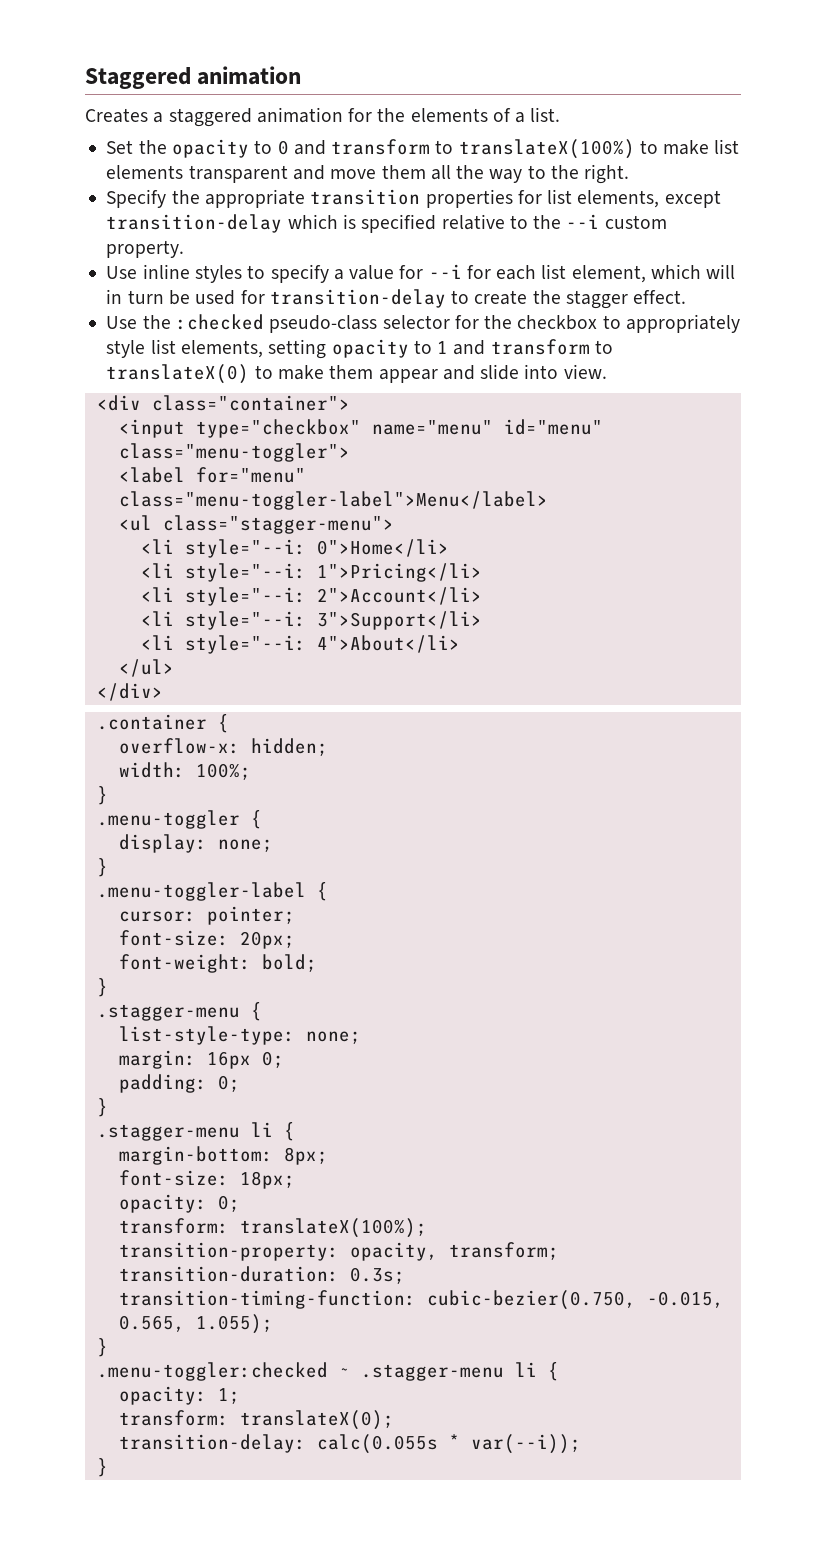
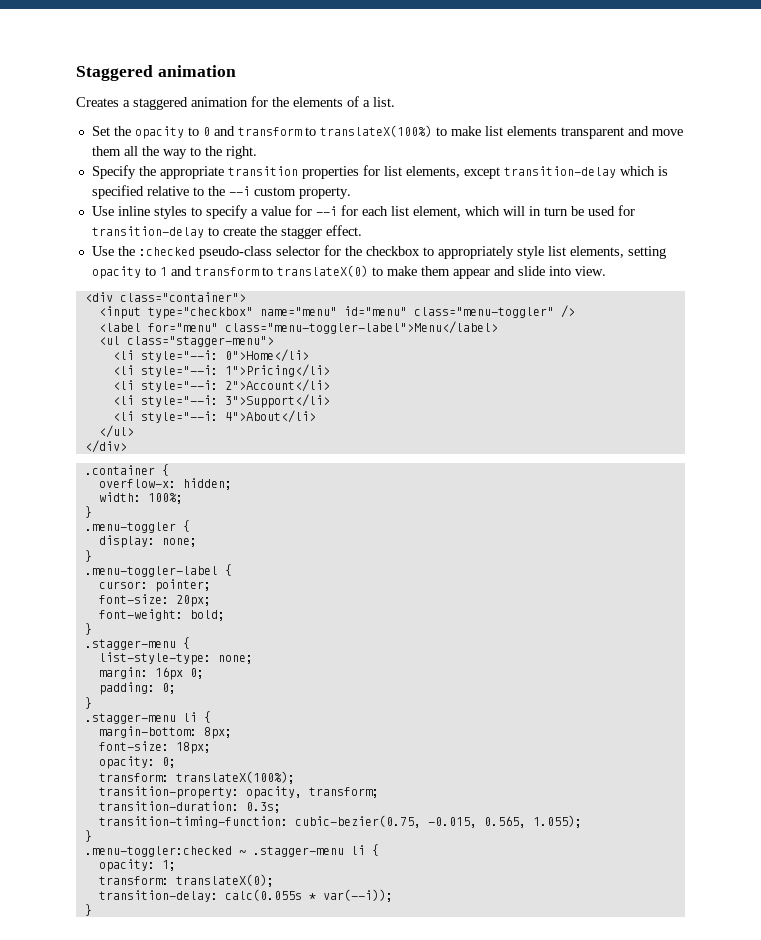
- <input type="checkbox" name="menu" id="menu" class="menu-toggler">
+ <input type="checkbox" name="menu" id="menu" class="menu-toggler" />
- transition-timing-function: cubic-bezier(0.750, -0.015, 0.565, 1.055);
+ transition-timing-function: cubic-bezier(0.75, -0.015, 0.565, 1.055);

